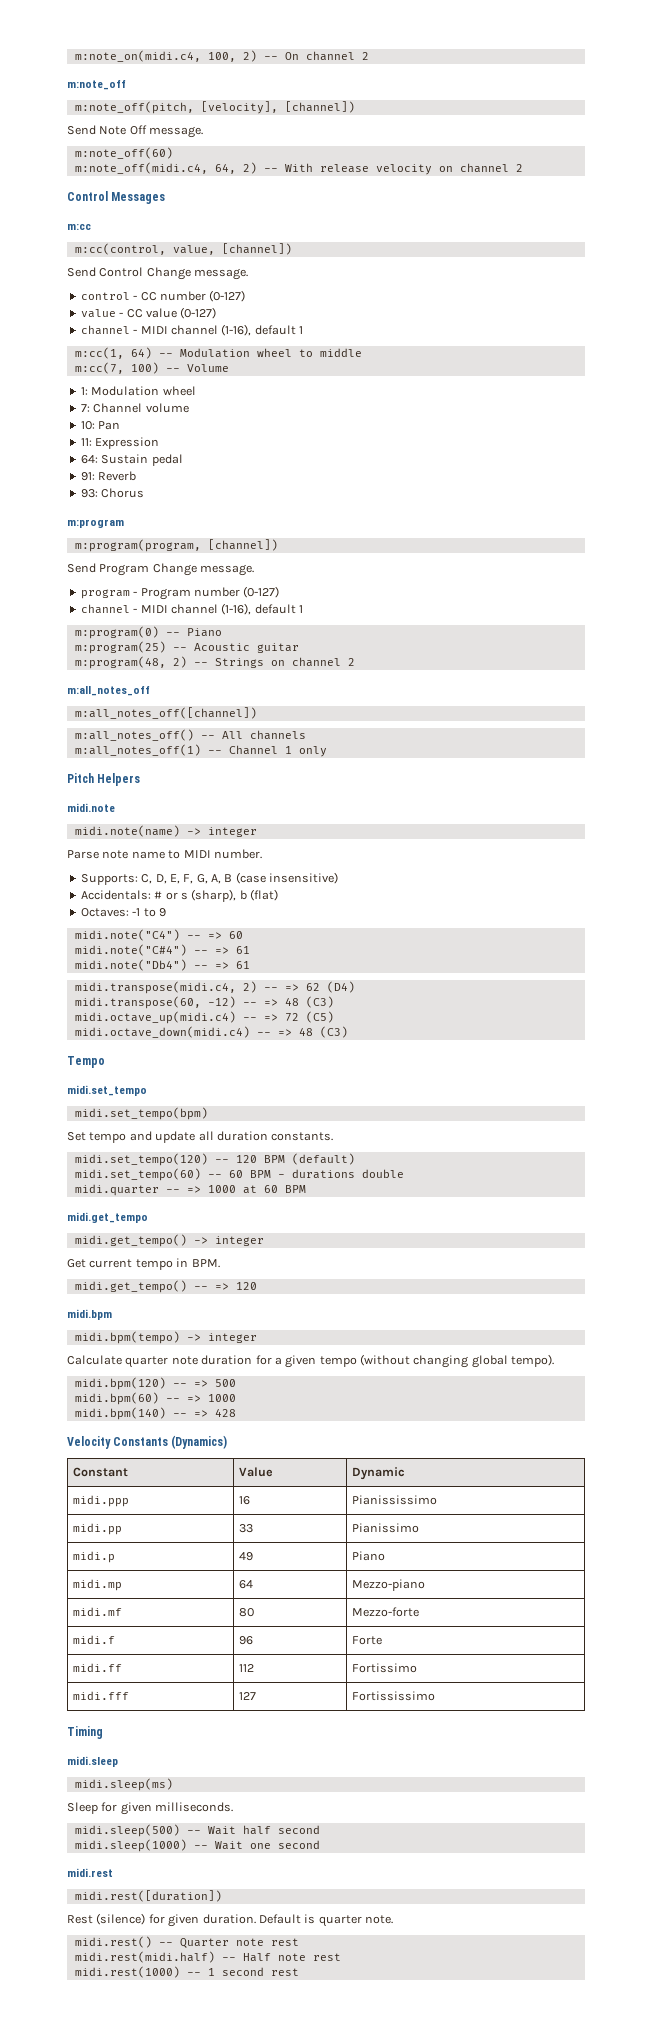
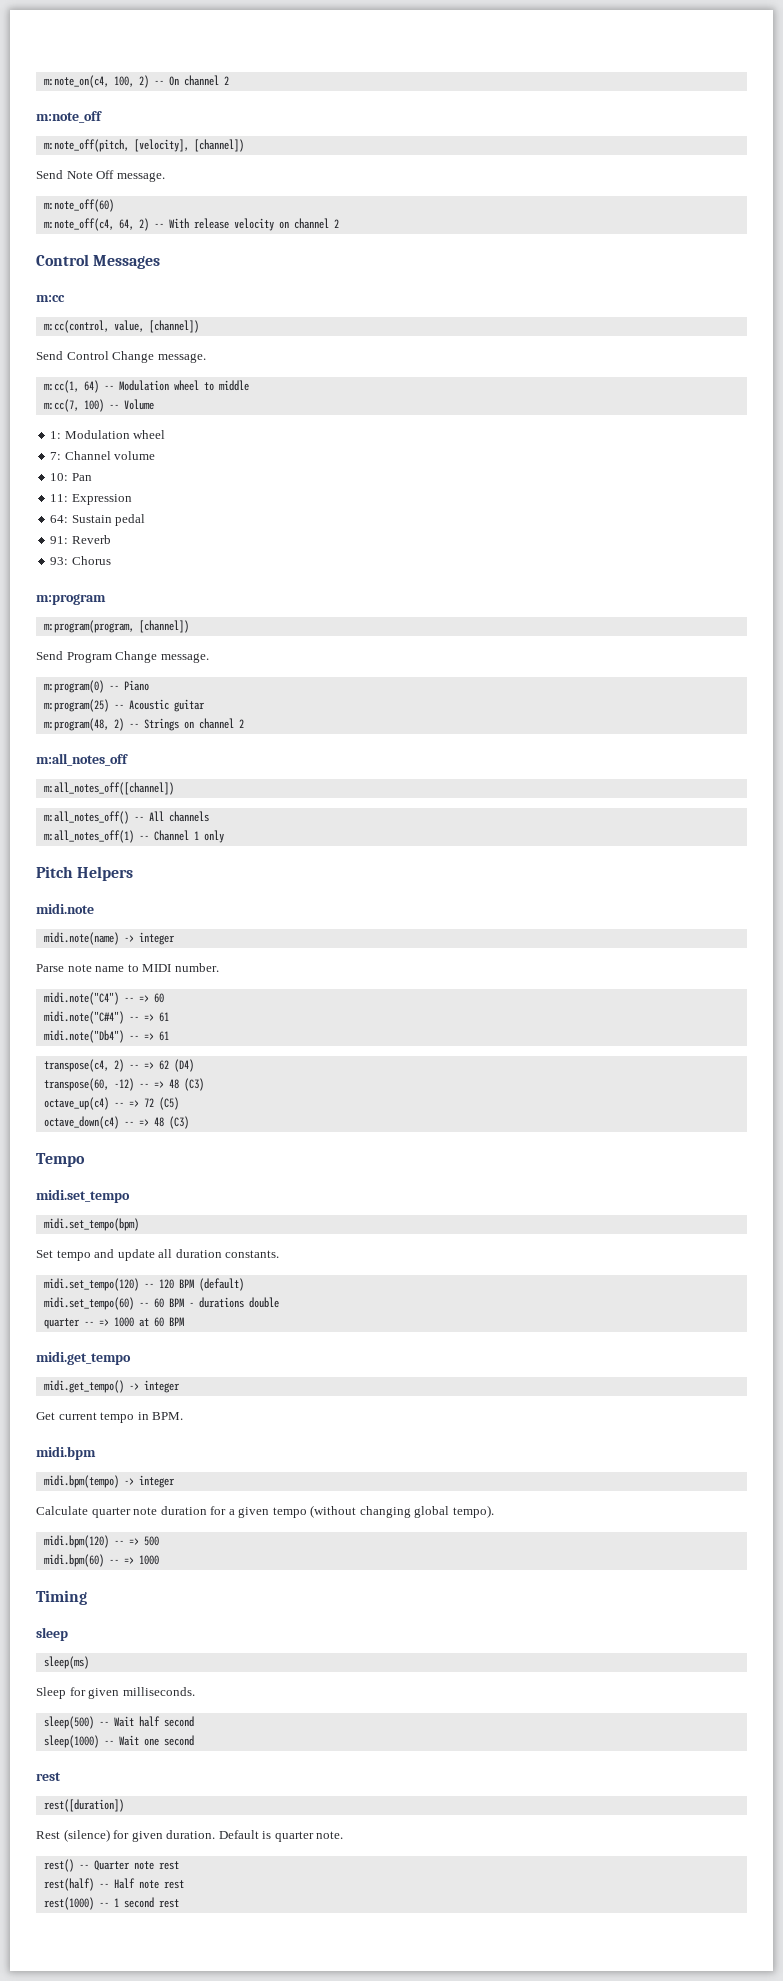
- m:note_on(midi.c4, 100, 2) -- On channel 2
+ m:note_on(c4, 100, 2) -- On channel 2
- m:note_off(midi.c4, 64, 2) -- With release velocity on channel 2
+ m:note_off(c4, 64, 2) -- With release velocity on channel 2
- control - CC number (0-127)
- value - CC value (0-127)
- channel - MIDI channel (1-16), default 1
- program - Program number (0-127)
- channel - MIDI channel (1-16), default 1
- Supports: C, D, E, F, G, A, B (case insensitive)
- Accidentals: # or s (sharp), b (flat)
- Octaves: -1 to 9
- midi.transpose(midi.c4, 2) -- => 62 (D4)
+ transpose(c4, 2) -- => 62 (D4)
- midi.transpose(60, -12) -- => 48 (C3)
+ transpose(60, -12) -- => 48 (C3)
- midi.octave_up(midi.c4) -- => 72 (C5)
+ octave_up(c4) -- => 72 (C5)
- midi.octave_down(midi.c4) -- => 48 (C3)
+ octave_down(c4) -- => 48 (C3)
- midi.quarter -- => 1000 at 60 BPM
+ quarter -- => 1000 at 60 BPM
- midi.get_tempo() -- => 120
- midi.bpm(140) -- => 428
- Velocity Constants (Dynamics)
- Constant | Value | Dynamic
- midi.ppp | 16 | Pianississimo
- midi.pp | 33 | Pianissimo
- midi.p | 49 | Piano
- midi.mp | 64 | Mezzo-piano
- midi.mf | 80 | Mezzo-forte
- midi.f | 96 | Forte
- midi.ff | 112 | Fortissimo
- midi.fff | 127 | Fortississimo
- midi.sleep
- midi.sleep(ms)
+ sleep
+ sleep(ms)
- midi.sleep(500) -- Wait half second
+ sleep(500) -- Wait half second
- midi.sleep(1000) -- Wait one second
- midi.rest
- midi.rest([duration])
+ sleep(1000) -- Wait one second
+ rest
+ rest([duration])
- midi.rest() -- Quarter note rest
+ rest() -- Quarter note rest
- midi.rest(midi.half) -- Half note rest
+ rest(half) -- Half note rest
- midi.rest(1000) -- 1 second rest
+ rest(1000) -- 1 second rest

